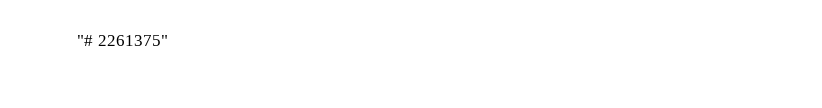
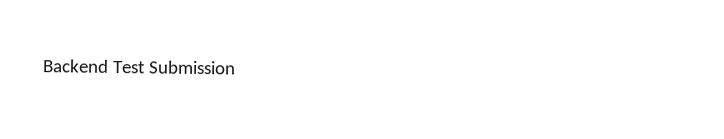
- "# 2261375"
+ Backend Test Submission

